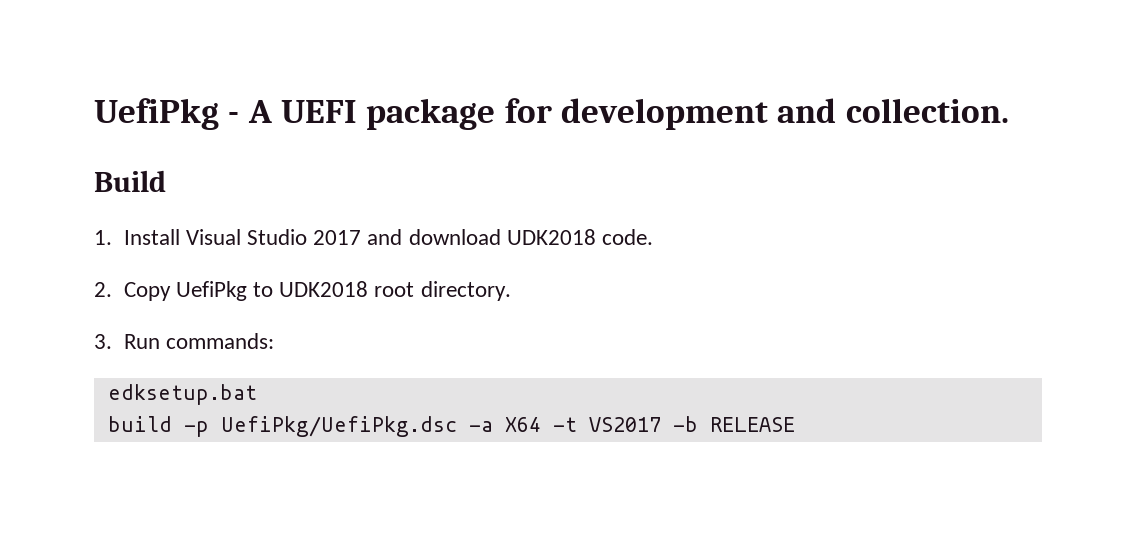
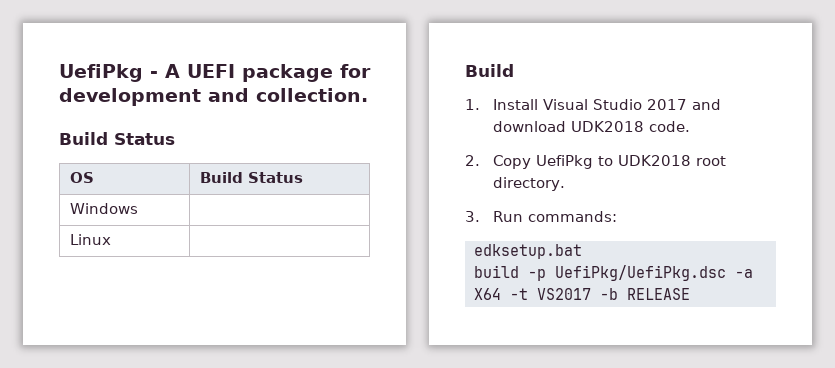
  UefiPkg - A UEFI package for development and collection.
+ Build Status
+ OS | Build Status
+ Windows |
+ Linux |

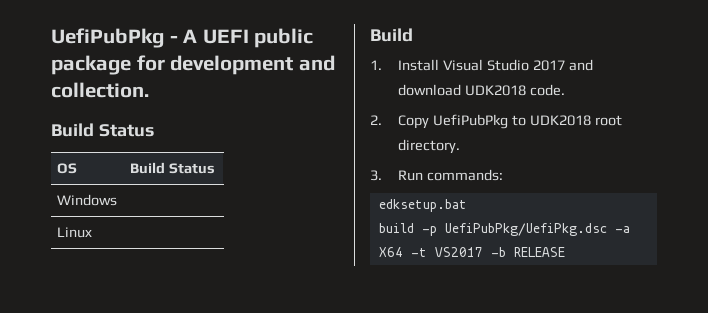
- UefiPkg - A UEFI package for development and collection.
+ UefiPubPkg - A UEFI public package for development and collection.
- 2. Copy UefiPkg to UDK2018 root directory.
+ 2. Copy UefiPubPkg to UDK2018 root directory.
- build -p UefiPkg/UefiPkg.dsc -a X64 -t VS2017 -b RELEASE
+ build -p UefiPubPkg/UefiPkg.dsc -a X64 -t VS2017 -b RELEASE

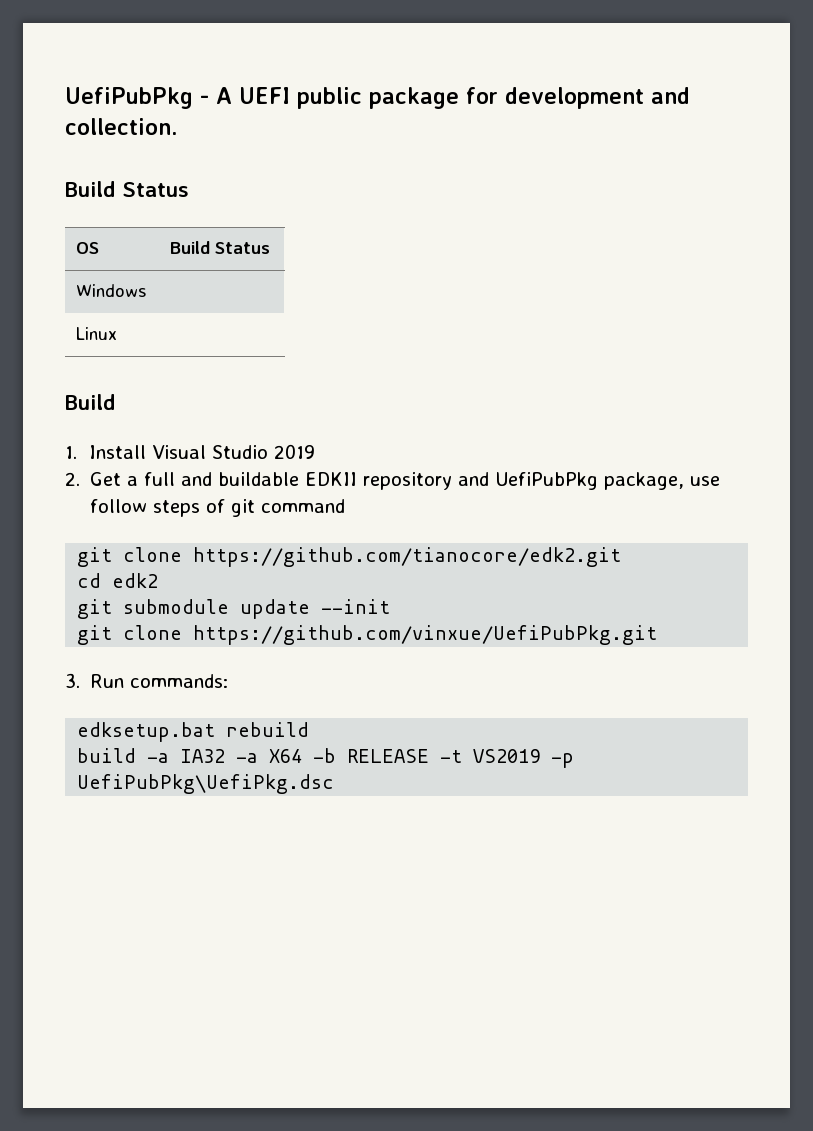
- 1. Install Visual Studio 2017 and download UDK2018 code.
- 2. Copy UefiPubPkg to UDK2018 root directory.
+ 1. Install Visual Studio 2019
+ 2. Get a full and buildable EDKII repository and UefiPubPkg package, use follow steps of git command
+ git clone https://github.com/tianocore/edk2.git
+ cd edk2
+ git submodule update --init
+ git clone https://github.com/vinxue/UefiPubPkg.git
- edksetup.bat
+ edksetup.bat rebuild
- build -p UefiPubPkg/UefiPkg.dsc -a X64 -t VS2017 -b RELEASE
+ build -a IA32 -a X64 -b RELEASE -t VS2019 -p UefiPubPkg\UefiPkg.dsc

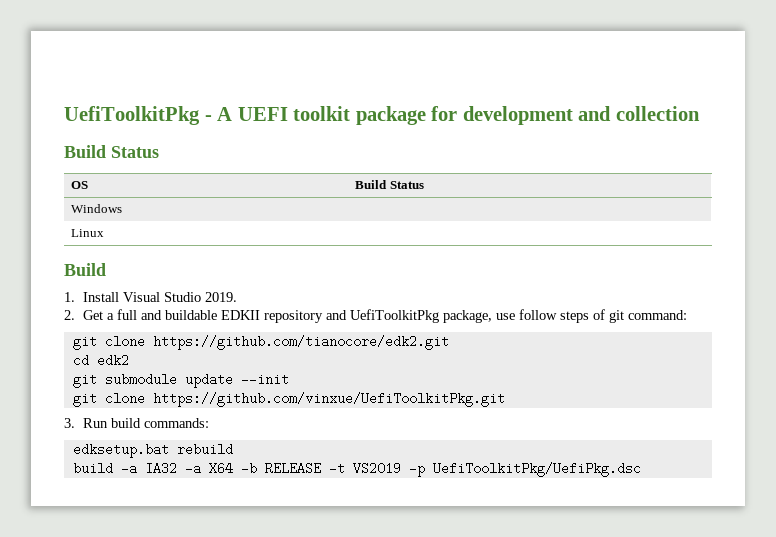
- UefiPubPkg - A UEFI public package for development and collection.
+ UefiToolkitPkg - A UEFI toolkit package for development and collection
- 1. Install Visual Studio 2019
+ 1. Install Visual Studio 2019.
- 2. Get a full and buildable EDKII repository and UefiPubPkg package, use follow steps of git command
+ 2. Get a full and buildable EDKII repository and UefiToolkitPkg package, use follow steps of git command:
- git clone https://github.com/vinxue/UefiPubPkg.git
+ git clone https://github.com/vinxue/UefiToolkitPkg.git
- 3. Run commands:
+ 3. Run build commands:
- build -a IA32 -a X64 -b RELEASE -t VS2019 -p UefiPubPkg\UefiPkg.dsc
+ build -a IA32 -a X64 -b RELEASE -t VS2019 -p UefiToolkitPkg/UefiPkg.dsc

